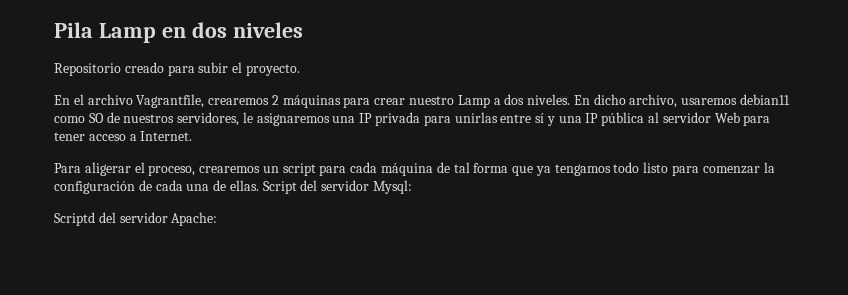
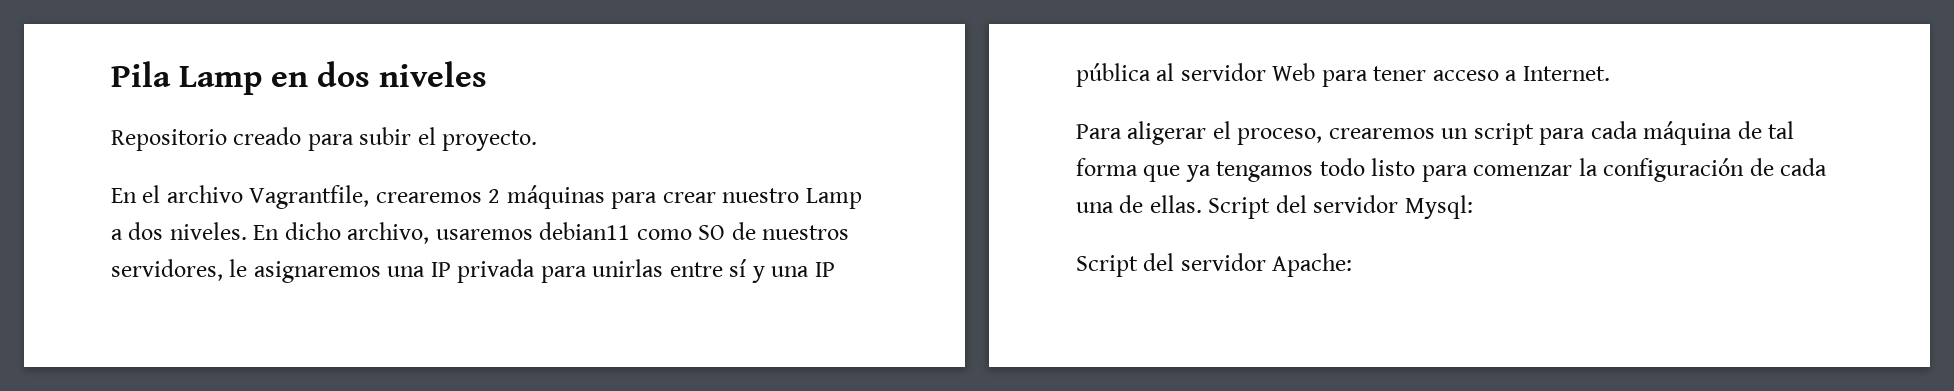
- Scriptd del servidor Apache:
+ Script del servidor Apache:

